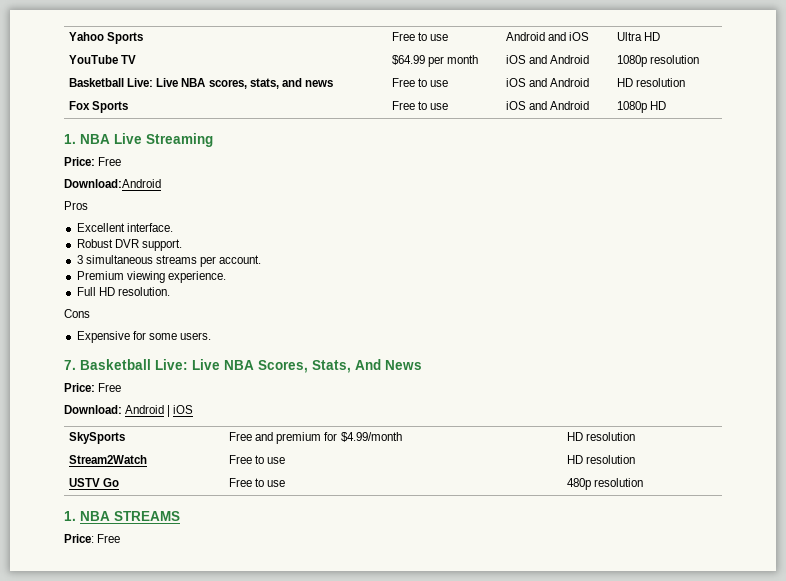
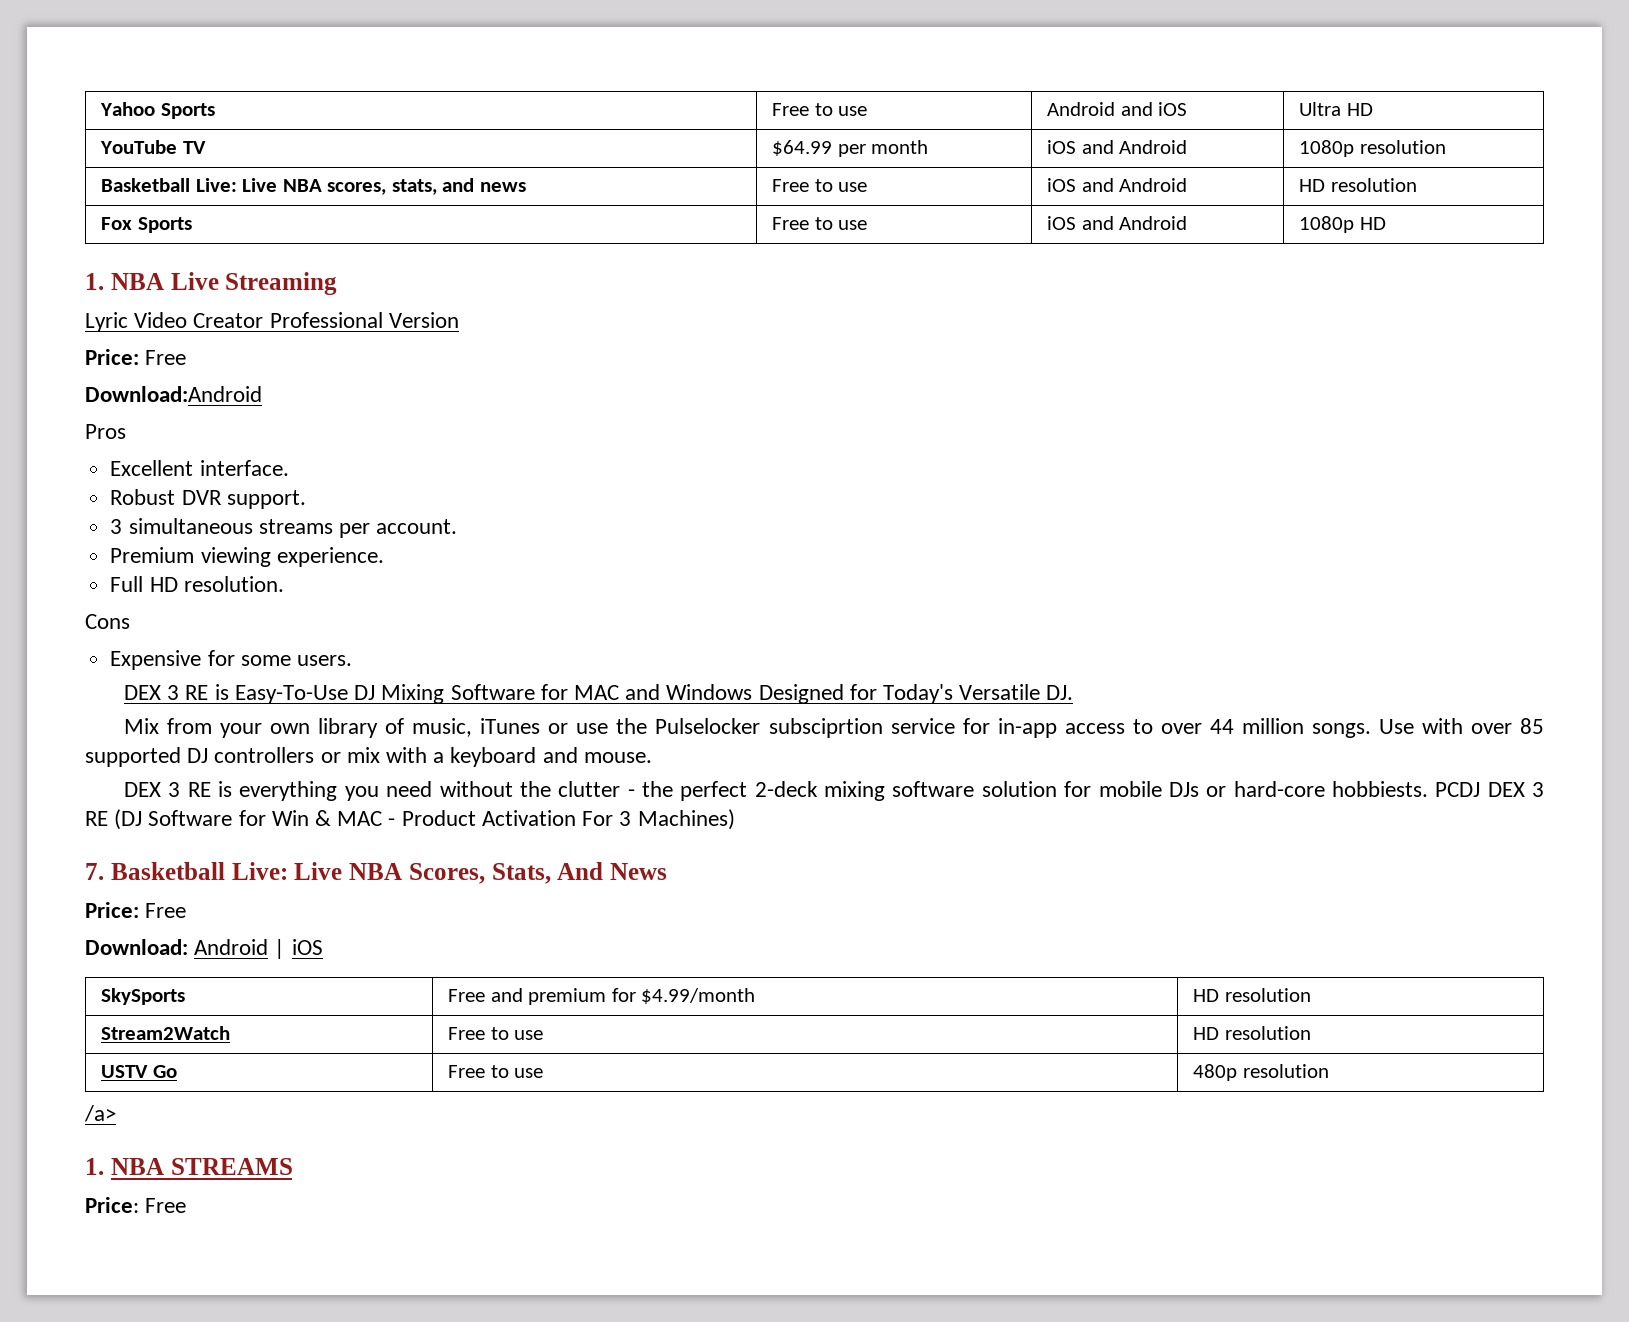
+ Lyric Video Creator Professional Version
+ DEX 3 RE is Easy-To-Use DJ Mixing Software for MAC and Windows Designed for Today's Versatile DJ.
+ Mix from your own library of music, iTunes or use the Pulselocker subsciprtion service for in-app access to over 44 million songs. Use with over 85 supported DJ controllers or mix with a keyboard and mouse.
+ DEX 3 RE is everything you need without the clutter - the perfect 2-deck mixing software solution for mobile DJs or hard-core hobbiests. PCDJ DEX 3 RE (DJ Software for Win & MAC - Product Activation For 3 Machines)
+ /a>

